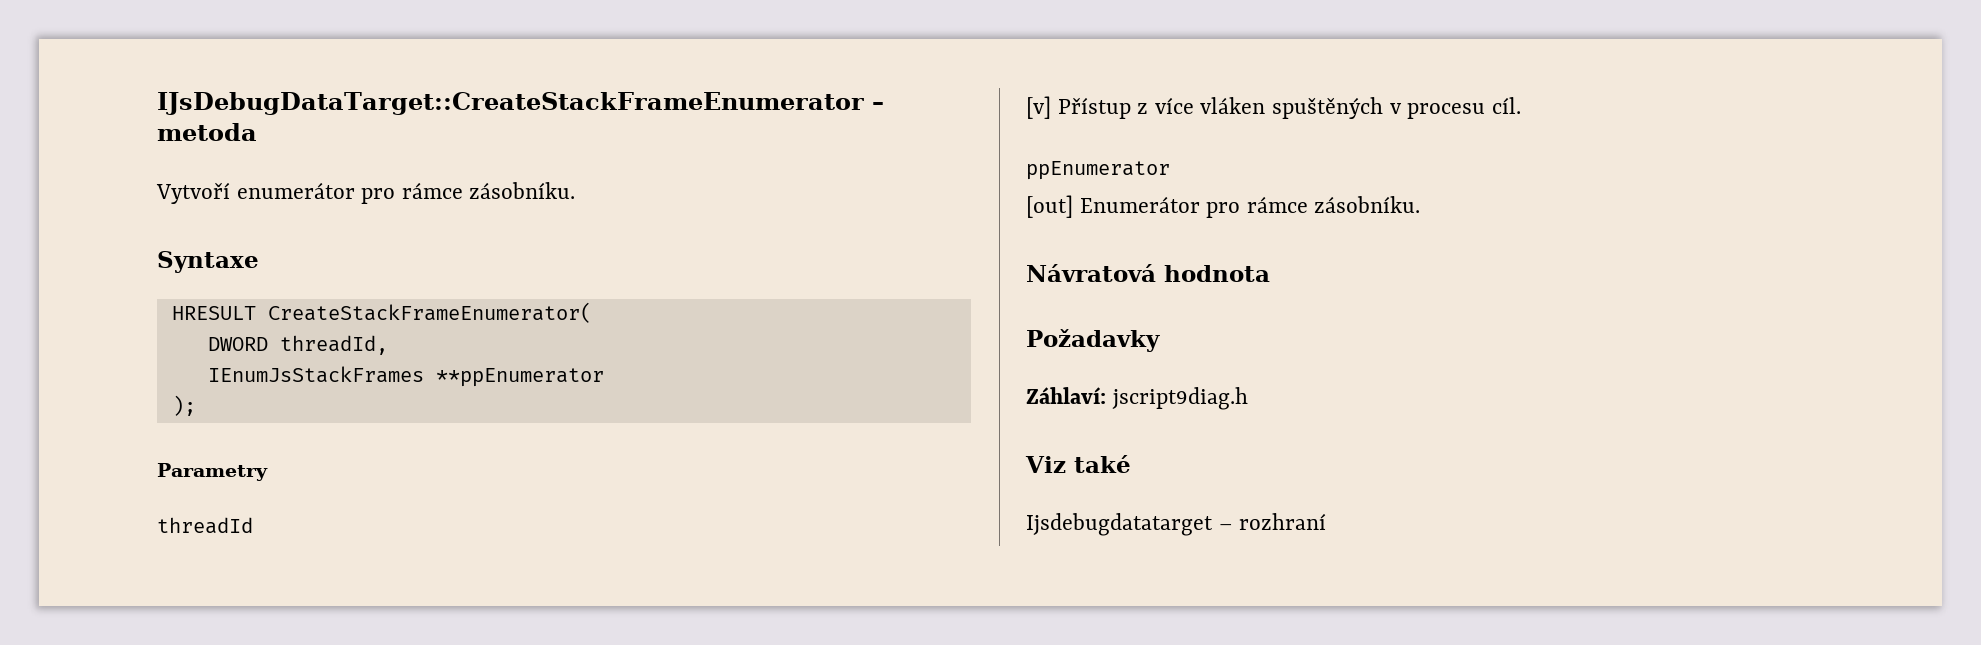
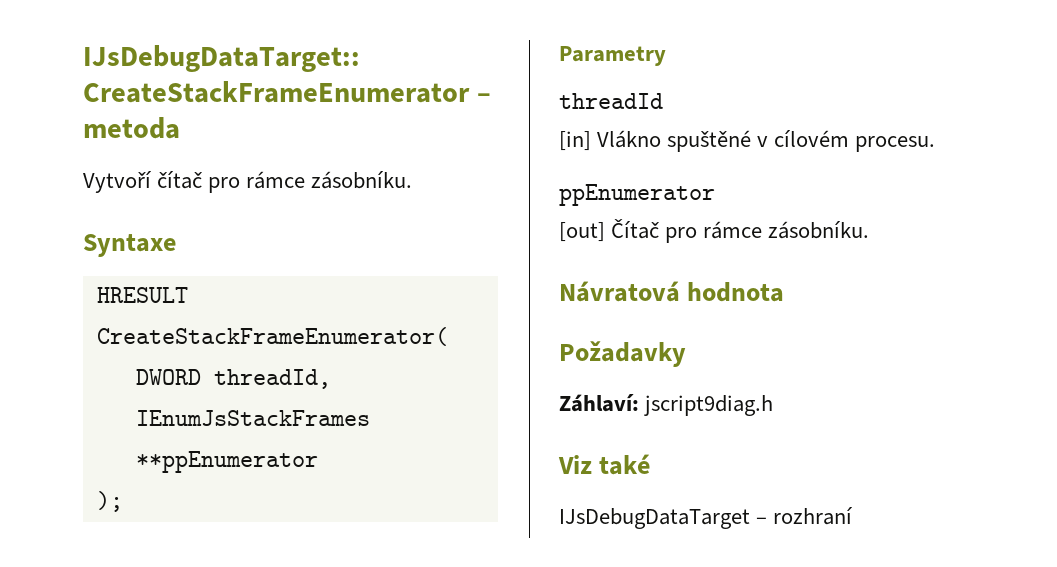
- Vytvoří enumerátor pro rámce zásobníku.
+ Vytvoří čítač pro rámce zásobníku.
- [v] Přístup z více vláken spuštěných v procesu cíl.
+ [in] Vlákno spuštěné v cílovém procesu.
- [out] Enumerátor pro rámce zásobníku.
+ [out] Čítač pro rámce zásobníku.
- Ijsdebugdatatarget – rozhraní
+ IJsDebugDataTarget – rozhraní

